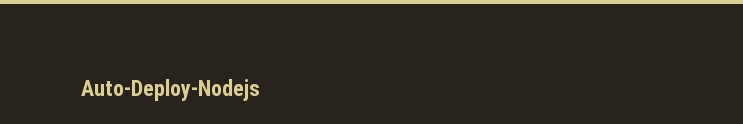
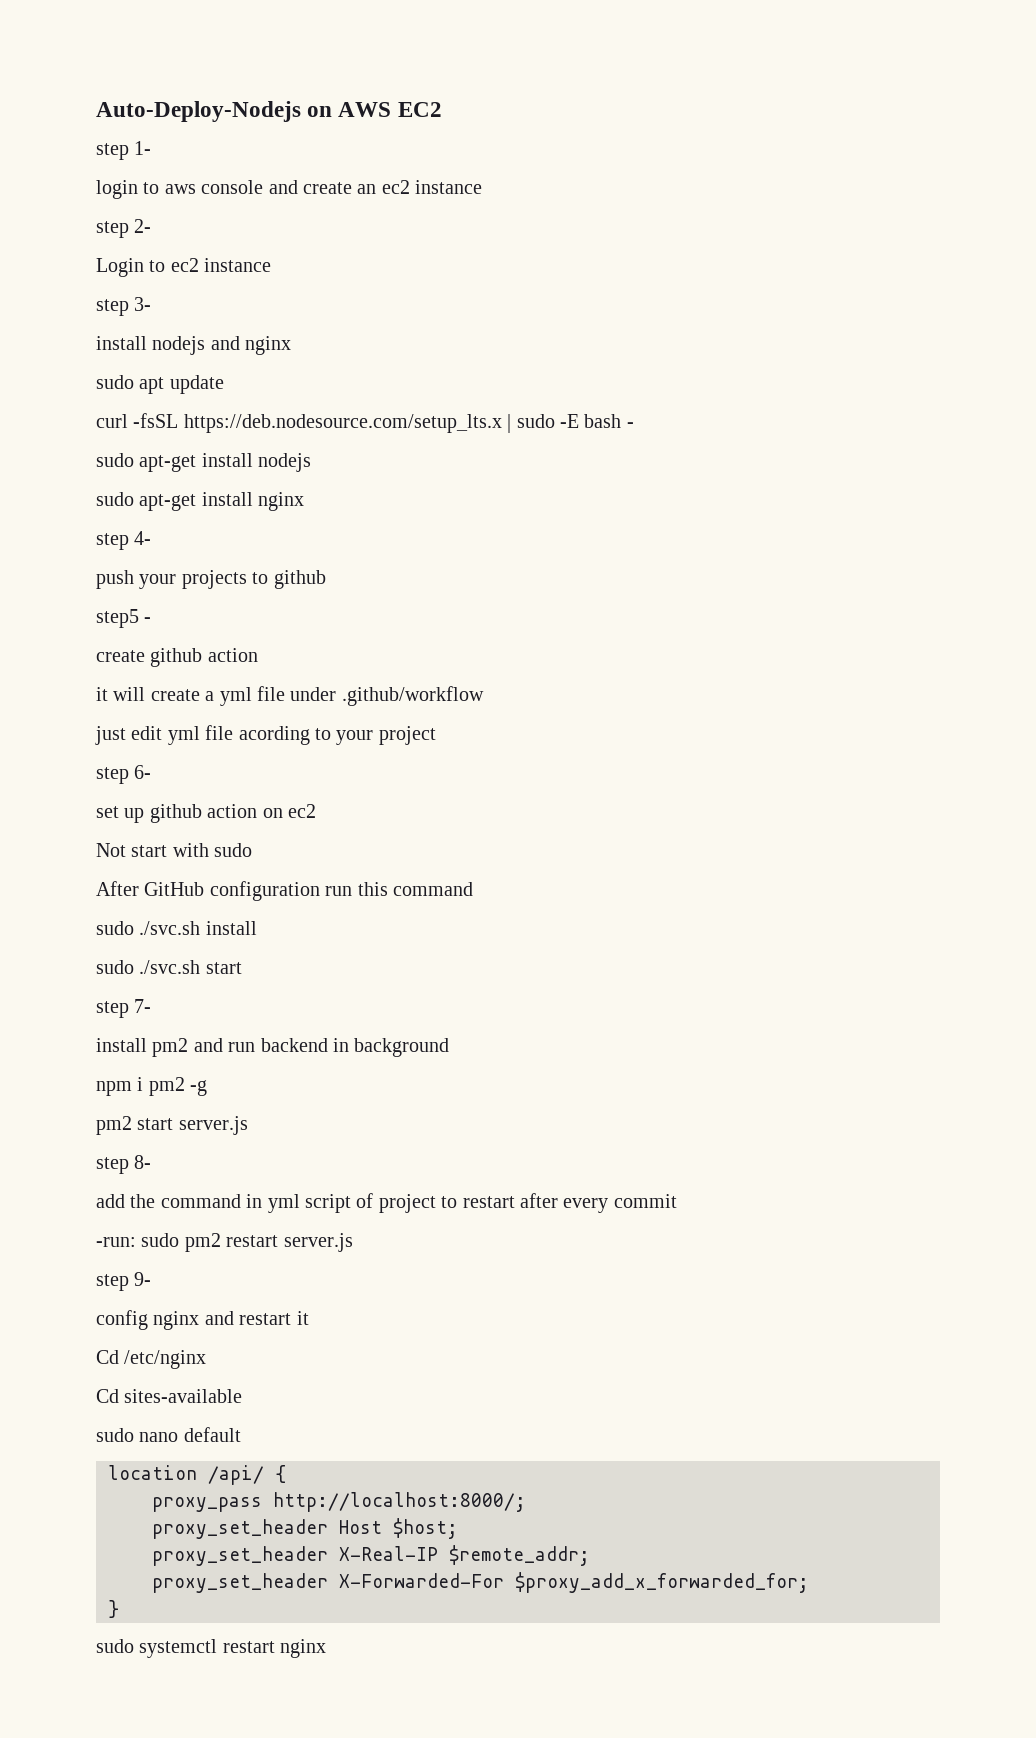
- Auto-Deploy-Nodejs
+ Auto-Deploy-Nodejs on AWS EC2
+ step 1-
+ login to aws console and create an ec2 instance
+ step 2-
+ Login to ec2 instance
+ step 3-
+ install nodejs and nginx
+ sudo apt update
+ curl -fsSL https://deb.nodesource.com/setup_lts.x | sudo -E bash -
+ sudo apt-get install nodejs
+ sudo apt-get install nginx
+ step 4-
+ push your projects to github
+ step5 -
+ create github action
+ it will create a yml file under .github/workflow
+ just edit yml file acording to your project
+ step 6-
+ set up github action on ec2
+ Not start with sudo
+ After GitHub configuration run this command
+ sudo ./svc.sh install
+ sudo ./svc.sh start
+ step 7-
+ install pm2 and run backend in background
+ npm i pm2 -g
+ pm2 start server.js
+ step 8-
+ add the command in yml script of project to restart after every commit
+ -run: sudo pm2 restart server.js
+ step 9-
+ config nginx and restart it
+ Cd /etc/nginx
+ Cd sites-available
+ sudo nano default
+ location /api/ {
+ proxy_pass http://localhost:8000/;
+ proxy_set_header Host $host;
+ proxy_set_header X-Real-IP $remote_addr;
+ proxy_set_header X-Forwarded-For $proxy_add_x_forwarded_for;
+ }
+ sudo systemctl restart nginx

